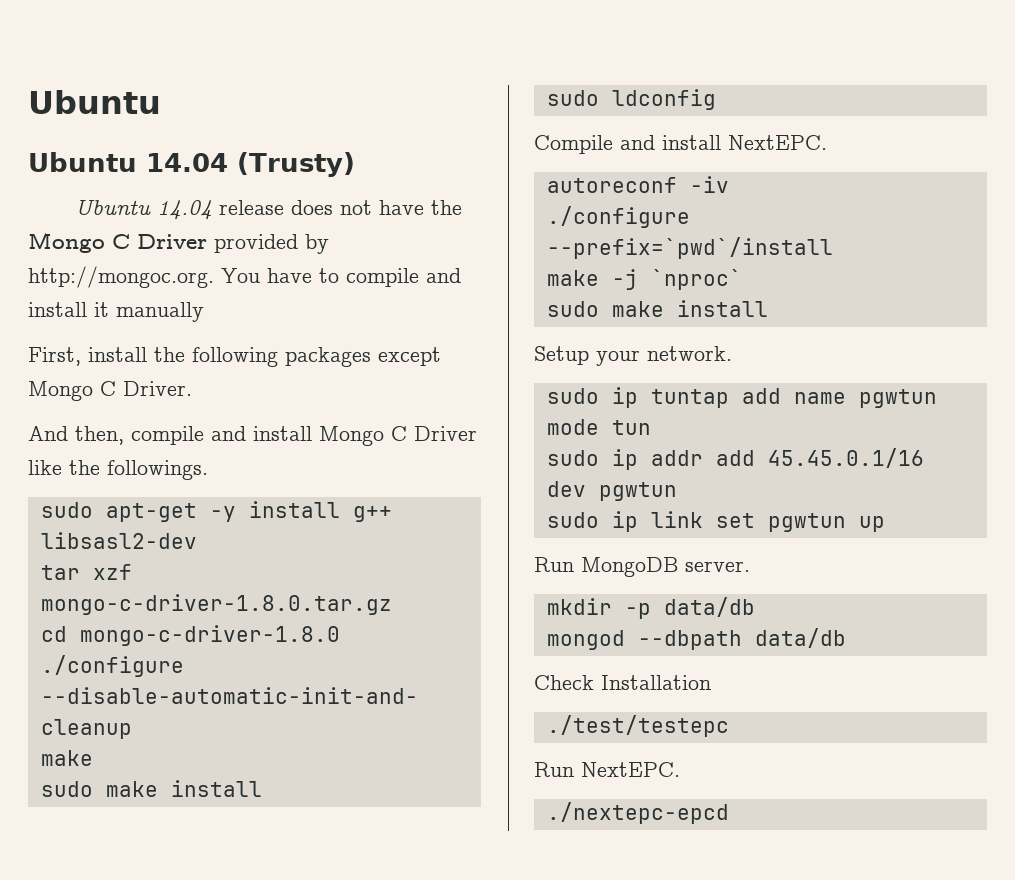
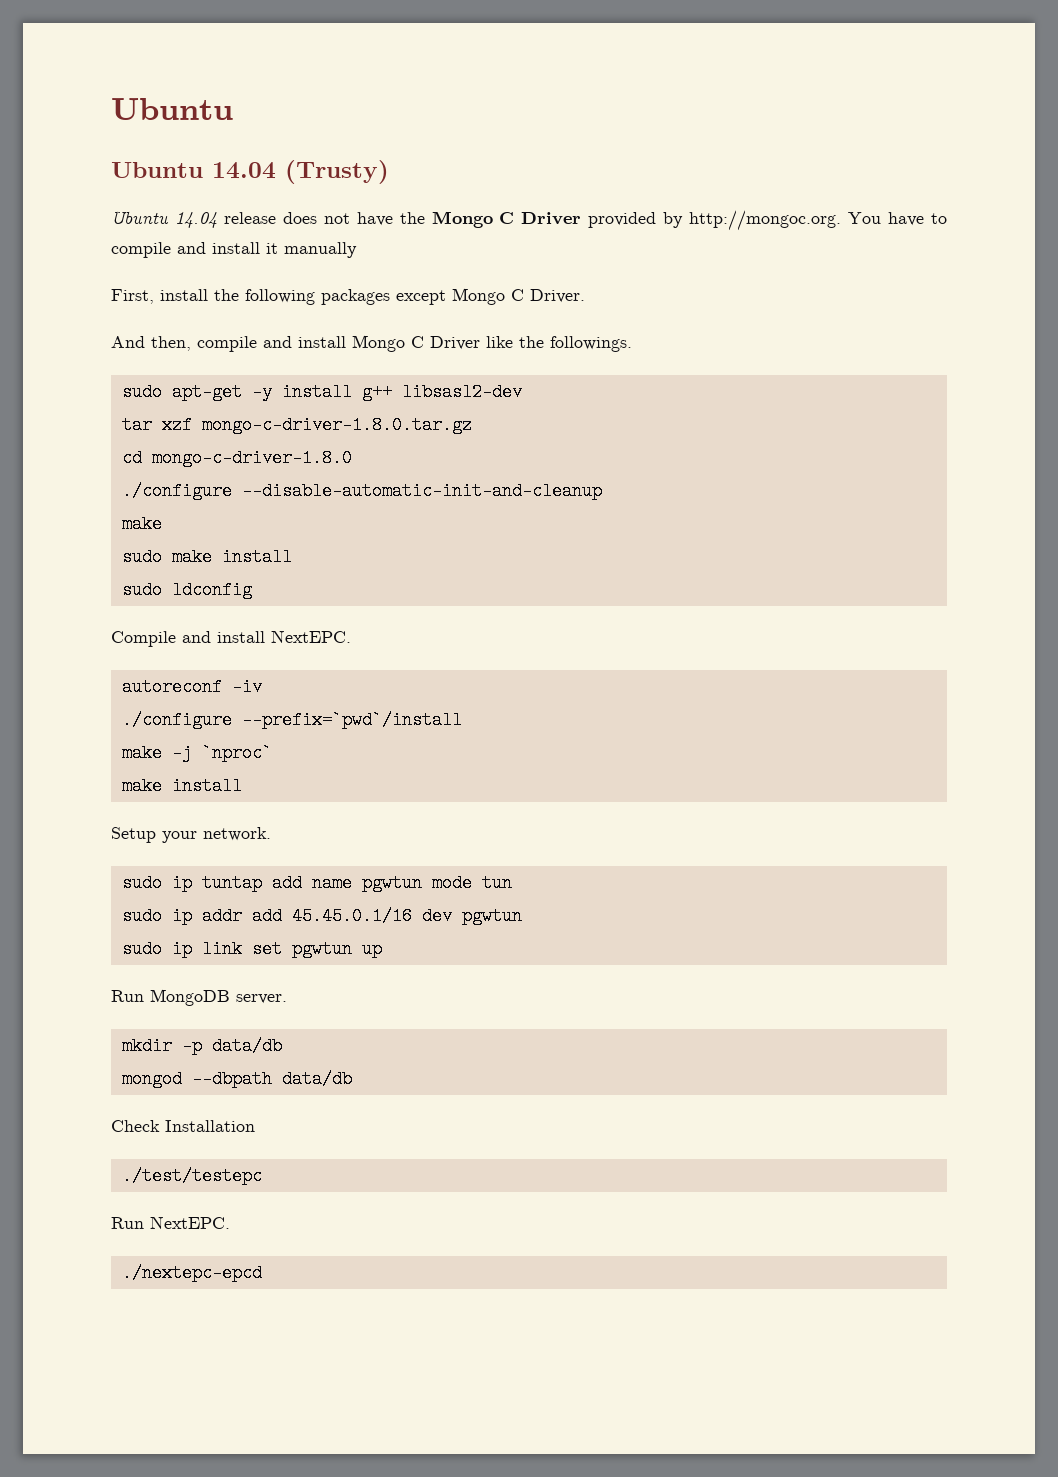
  make -j `nproc`
- sudo make install
+ make install

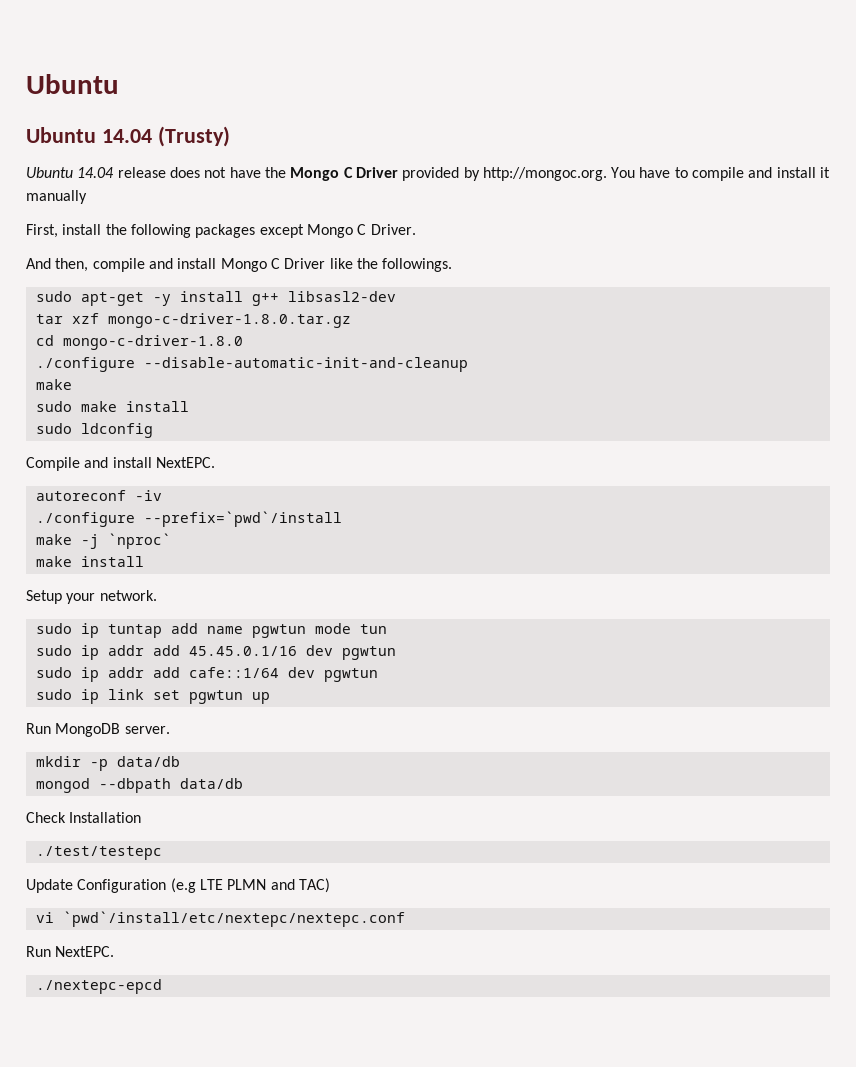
+ sudo ip addr add cafe::1/64 dev pgwtun
+ Update Configuration (e.g LTE PLMN and TAC)
+ vi `pwd`/install/etc/nextepc/nextepc.conf

